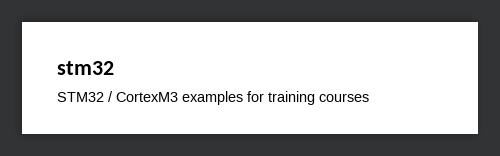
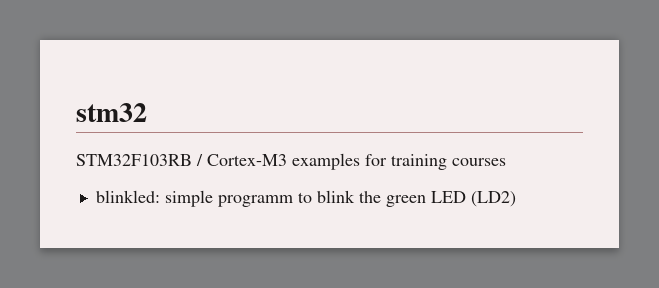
- STM32 / CortexM3 examples for training courses
+ STM32F103RB / Cortex-M3 examples for training courses
+ blinkled: simple programm to blink the green LED (LD2)

